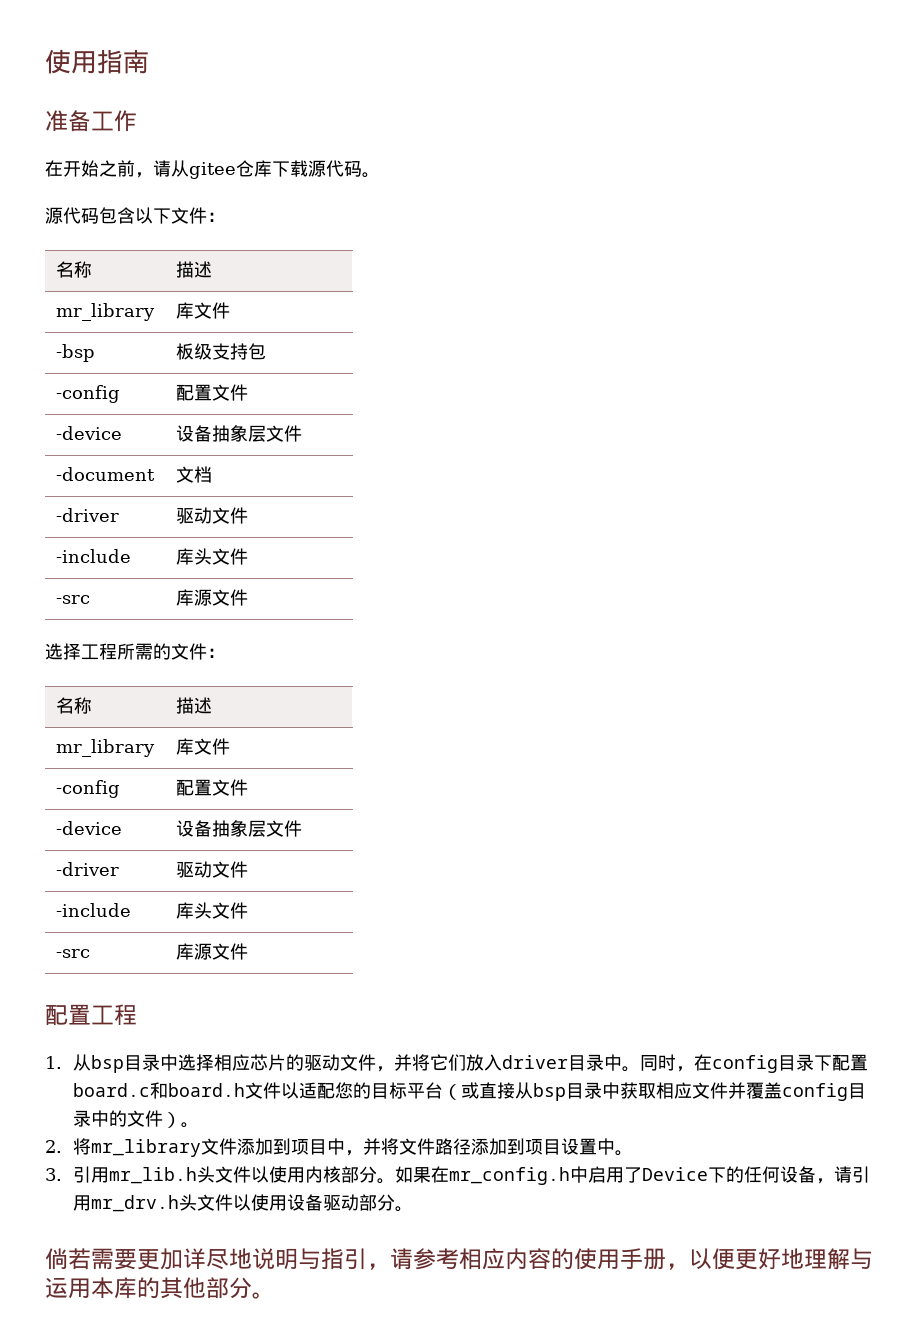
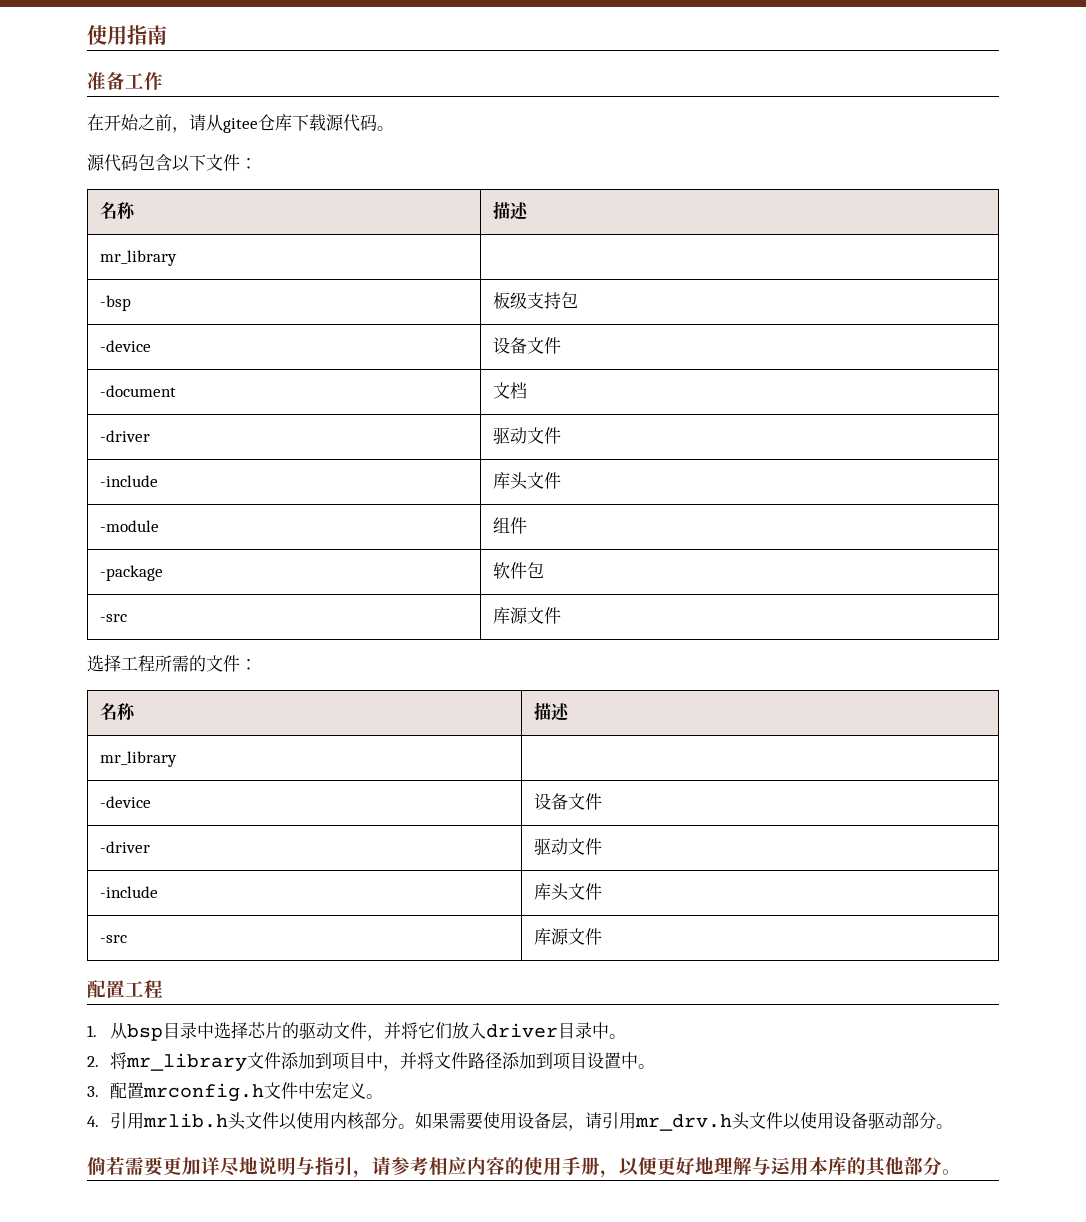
  源代码包含以下文件：
  名称 | 描述
- mr_library | 库文件
+ mr_library |
  -bsp | 板级支持包
- -config | 配置文件
- -device | 设备抽象层文件
+ -device | 设备文件
+ -module | 组件
+ -package | 软件包
  选择工程所需的文件：
  名称 | 描述
- mr_library | 库文件
- -config | 配置文件
- -device | 设备抽象层文件
+ mr_library |
+ -device | 设备文件
- 1.从bsp目录中选择相应芯片的驱动文件，并将它们放入driver目录中。同时，在config目录下配置board.c和board.h文件以适配您的目标平台（或直接从bsp目录中获取相应文件并覆盖config目录中的文件）。
+ 1.从bsp目录中选择芯片的驱动文件，并将它们放入driver目录中。
- 3.引用mr_lib.h头文件以使用内核部分。
+ 3.配置mrconfig.h文件中宏定义。
+ 4.引用mrlib.h头文件以使用内核部分。
- 如果在mr_config.h中启用了Device下的任何设备，请引用mr_drv.h头文件以使用设备驱动部分。
+ 如果需要使用设备层，请引用mr_drv.h头文件以使用设备驱动部分。

